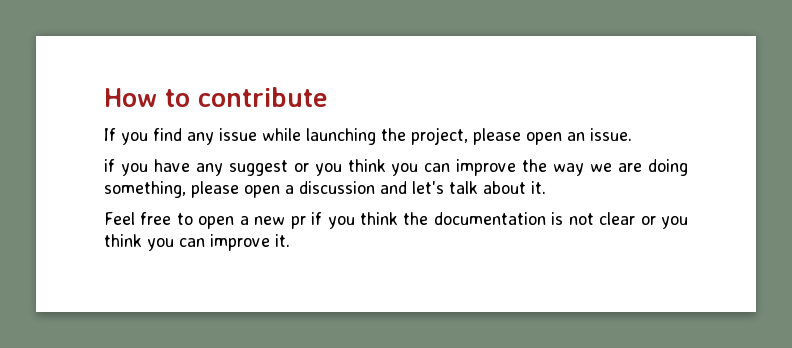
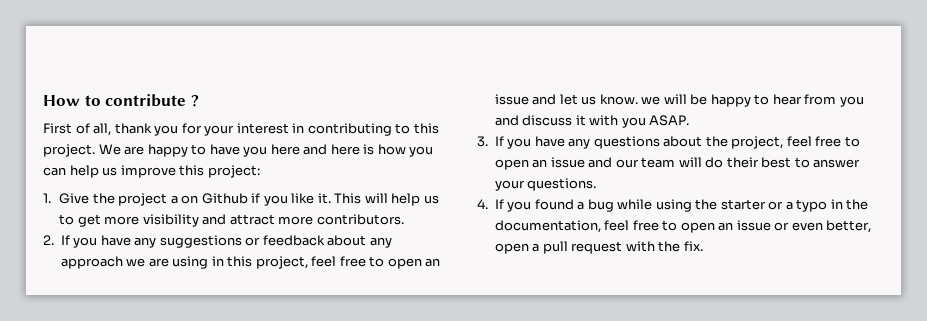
- How to contribute
- If you find any issue while launching the project, please open an issue.
- if you have any suggest or you think you can improve the way we are doing something, please open a discussion and let's talk about it.
- Feel free to open a new pr if you think the documentation is not clear or you think you can improve it.
+ How to contribute ?
+ First of all, thank you for your interest in contributing to this project. We are happy to have you here and here is how you can help us improve this project:
+ 1. Give the project a on Github if you like it. This will help us to get more visibility and attract more contributors.
+ 2. If you have any suggestions or feedback about any approach we are using in this project, feel free to open an issue and let us know. we will be happy to hear from you and discuss it with you ASAP.
+ 3. If you have any questions about the project, feel free to open an issue and our team will do their best to answer your questions.
+ 4. If you found a bug while using the starter or a typo in the documentation, feel free to open an issue or even better, open a pull request with the fix.

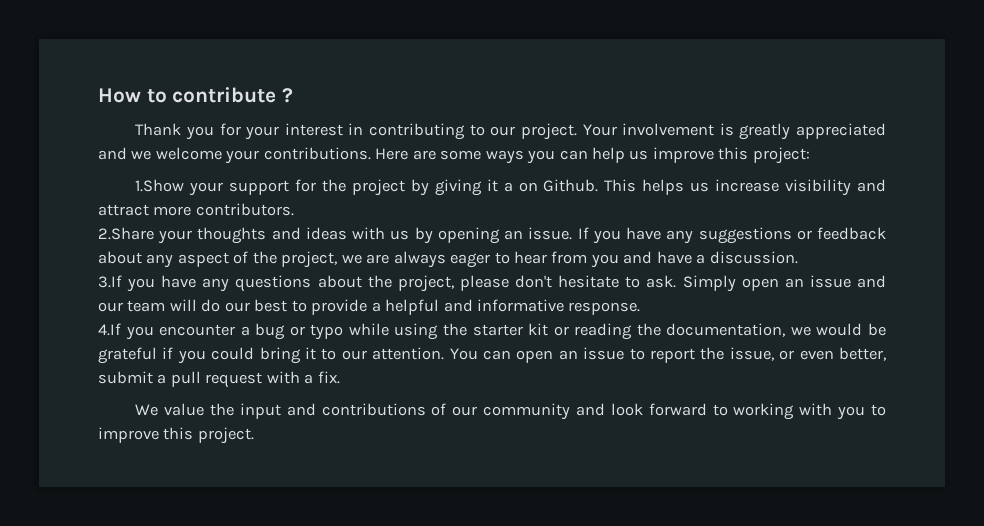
- First of all, thank you for your interest in contributing to this project. We are happy to have you here and here is how you can help us improve this project:
+ Thank you for your interest in contributing to our project. Your involvement is greatly appreciated and we welcome your contributions. Here are some ways you can help us improve this project:
- 1. Give the project a on Github if you like it. This will help us to get more visibility and attract more contributors.
+ 1.Show your support for the project by giving it a on Github. This helps us increase visibility and attract more contributors.
- 2. If you have any suggestions or feedback about any approach we are using in this project, feel free to open an issue and let us know. we will be happy to hear from you and discuss it with you ASAP.
- 3. If you have any questions about the project, feel free to open an issue and our team will do their best to answer your questions.
- 4. If you found a bug while using the starter or a typo in the documentation, feel free to open an issue or even better, open a pull request with the fix.
+ 2.Share your thoughts and ideas with us by opening an issue. If you have any suggestions or feedback about any aspect of the project, we are always eager to hear from you and have a discussion.
+ 3.If you have any questions about the project, please don't hesitate to ask. Simply open an issue and our team will do our best to provide a helpful and informative response.
+ 4.If you encounter a bug or typo while using the starter kit or reading the documentation, we would be grateful if you could bring it to our attention. You can open an issue to report the issue, or even better, submit a pull request with a fix.
+ We value the input and contributions of our community and look forward to working with you to improve this project.

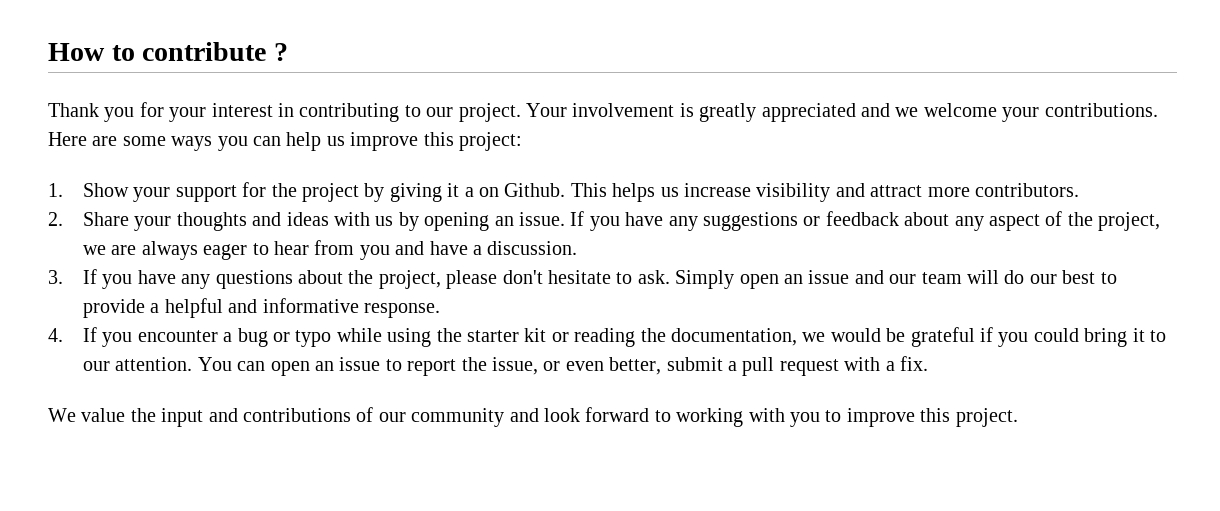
- 1.Show your support for the project by giving it a on Github.
+ 1. Show your support for the project by giving it a on Github.
- 2.Share your thoughts and ideas with us by opening an issue.
+ 2. Share your thoughts and ideas with us by opening an issue.
- 3.If you have any questions about the project, please don't hesitate to ask.
+ 3. If you have any questions about the project, please don't hesitate to ask.
- 4.If you encounter a bug or typo while using the starter kit or reading the documentation, we would be grateful if you could bring it to our attention.
+ 4. If you encounter a bug or typo while using the starter kit or reading the documentation, we would be grateful if you could bring it to our attention.

